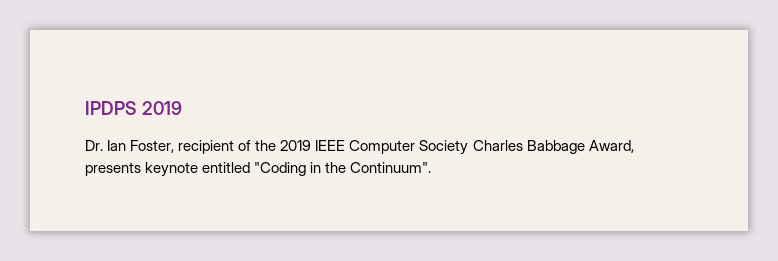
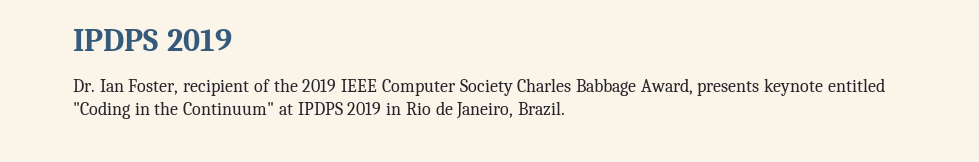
- Dr. Ian Foster, recipient of the 2019 IEEE Computer Society Charles Babbage Award, presents keynote entitled "Coding in the Continuum".
+ Dr. Ian Foster, recipient of the 2019 IEEE Computer Society Charles Babbage Award, presents keynote entitled "Coding in the Continuum" at IPDPS 2019 in Rio de Janeiro, Brazil.

